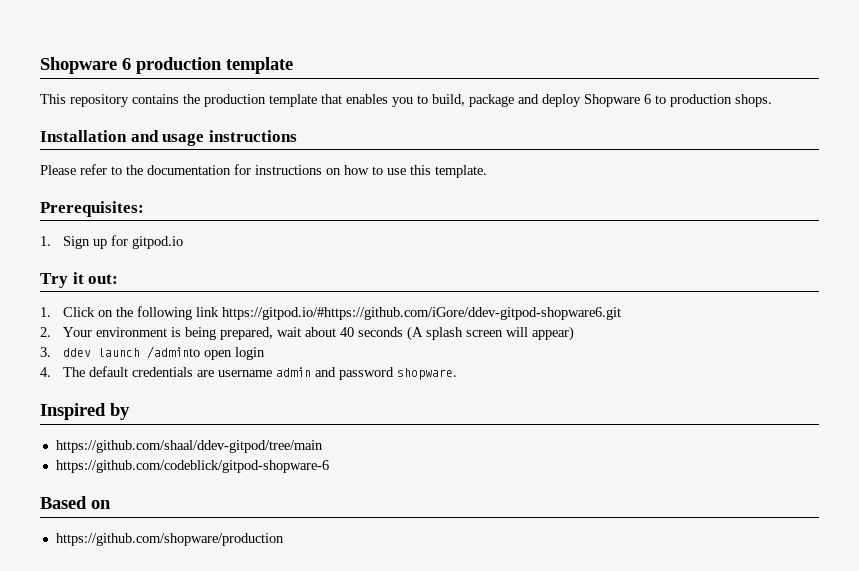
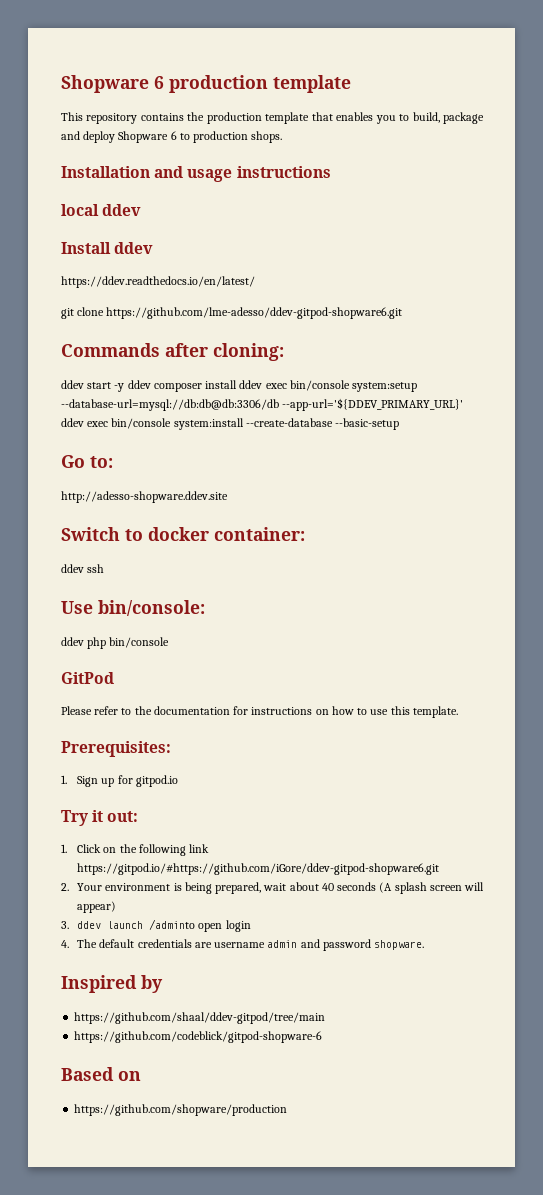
+ local ddev
+ Install ddev
+ https://ddev.readthedocs.io/en/latest/
+ git clone https://github.com/lme-adesso/ddev-gitpod-shopware6.git
+ Commands after cloning:
+ ddev start -y ddev composer install ddev exec bin/console system:setup --database-url=mysql://db:db@db:3306/db --app-url='${DDEV_PRIMARY_URL}' ddev exec bin/console system:install --create-database --basic-setup
+ Go to:
+ http://adesso-shopware.ddev.site
+ Switch to docker container:
+ ddev ssh
+ Use bin/console:
+ ddev php bin/console
+ GitPod

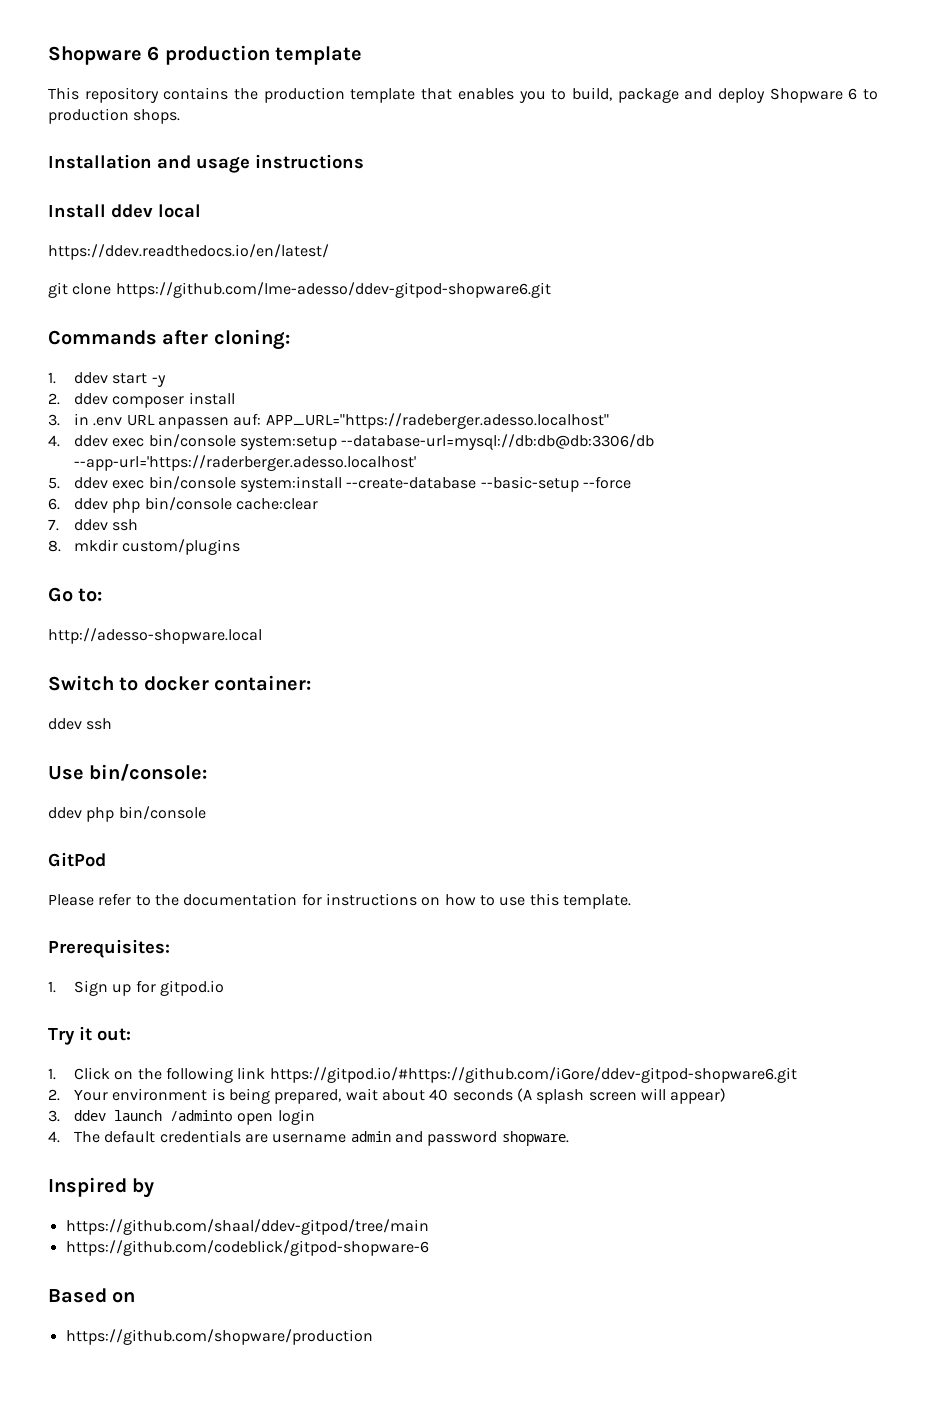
- local ddev
- Install ddev
+ Install ddev local
- ddev start -y ddev composer install ddev exec bin/console system:setup --database-url=mysql://db:db@db:3306/db --app-url='${DDEV_PRIMARY_URL}' ddev exec bin/console system:install --create-database --basic-setup
+ 1. ddev start -y
+ 2. ddev composer install
+ 3. in .env URL anpassen auf: APP_URL="https://radeberger.adesso.localhost"
+ 4. ddev exec bin/console system:setup --database-url=mysql://db:db@db:3306/db --app-url='https://raderberger.adesso.localhost'
+ 5. ddev exec bin/console system:install --create-database --basic-setup --force
+ 6. ddev php bin/console cache:clear
+ 7. ddev ssh
+ 8. mkdir custom/plugins
- http://adesso-shopware.ddev.site
+ http://adesso-shopware.local

